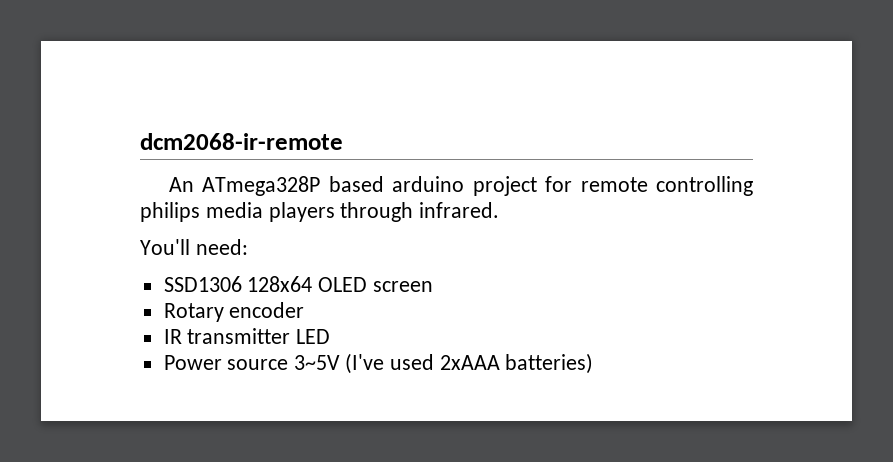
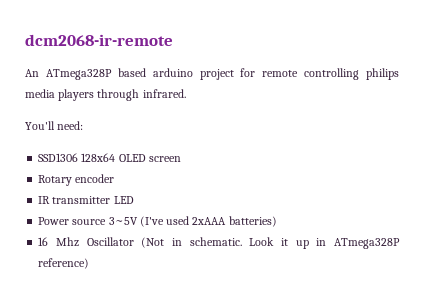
+ 16 Mhz Oscillator (Not in schematic. Look it up in ATmega328P reference)

